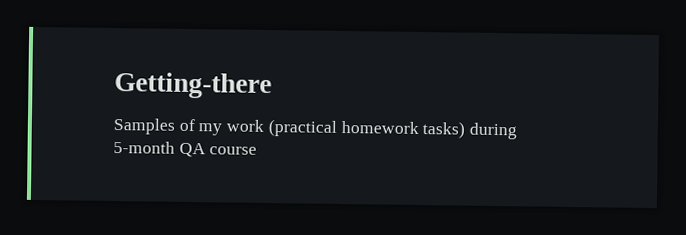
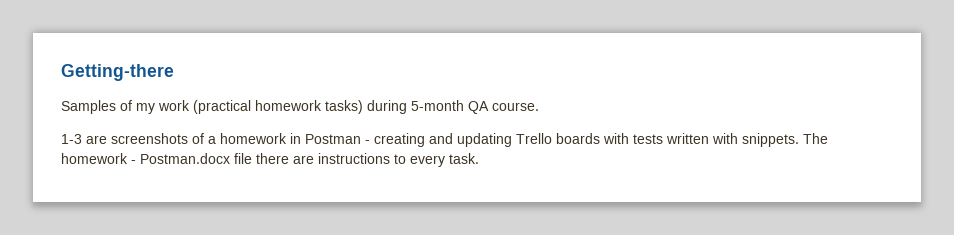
- Samples of my work (practical homework tasks) during 5-month QA course
+ Samples of my work (practical homework tasks) during 5-month QA course.
+ 1-3 are screenshots of a homework in Postman - creating and updating Trello boards with tests written with snippets. The homework - Postman.docx file there are instructions to every task.

